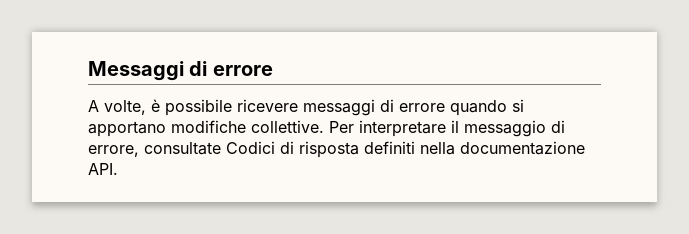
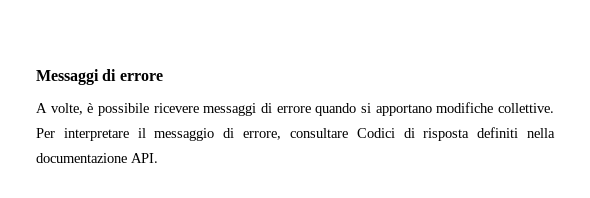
- Per interpretare il messaggio di errore, consultate Codici di risposta definiti nella documentazione API.
+ Per interpretare il messaggio di errore, consultare Codici di risposta definiti nella documentazione API.

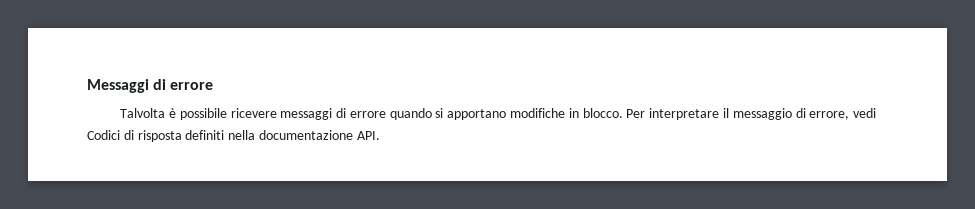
- A volte, è possibile ricevere messaggi di errore quando si apportano modifiche collettive.
+ Talvolta è possibile ricevere messaggi di errore quando si apportano modifiche in blocco.
- Per interpretare il messaggio di errore, consultare Codici di risposta definiti nella documentazione API.
+ Per interpretare il messaggio di errore, vedi Codici di risposta definiti nella documentazione API.

